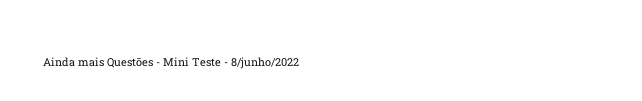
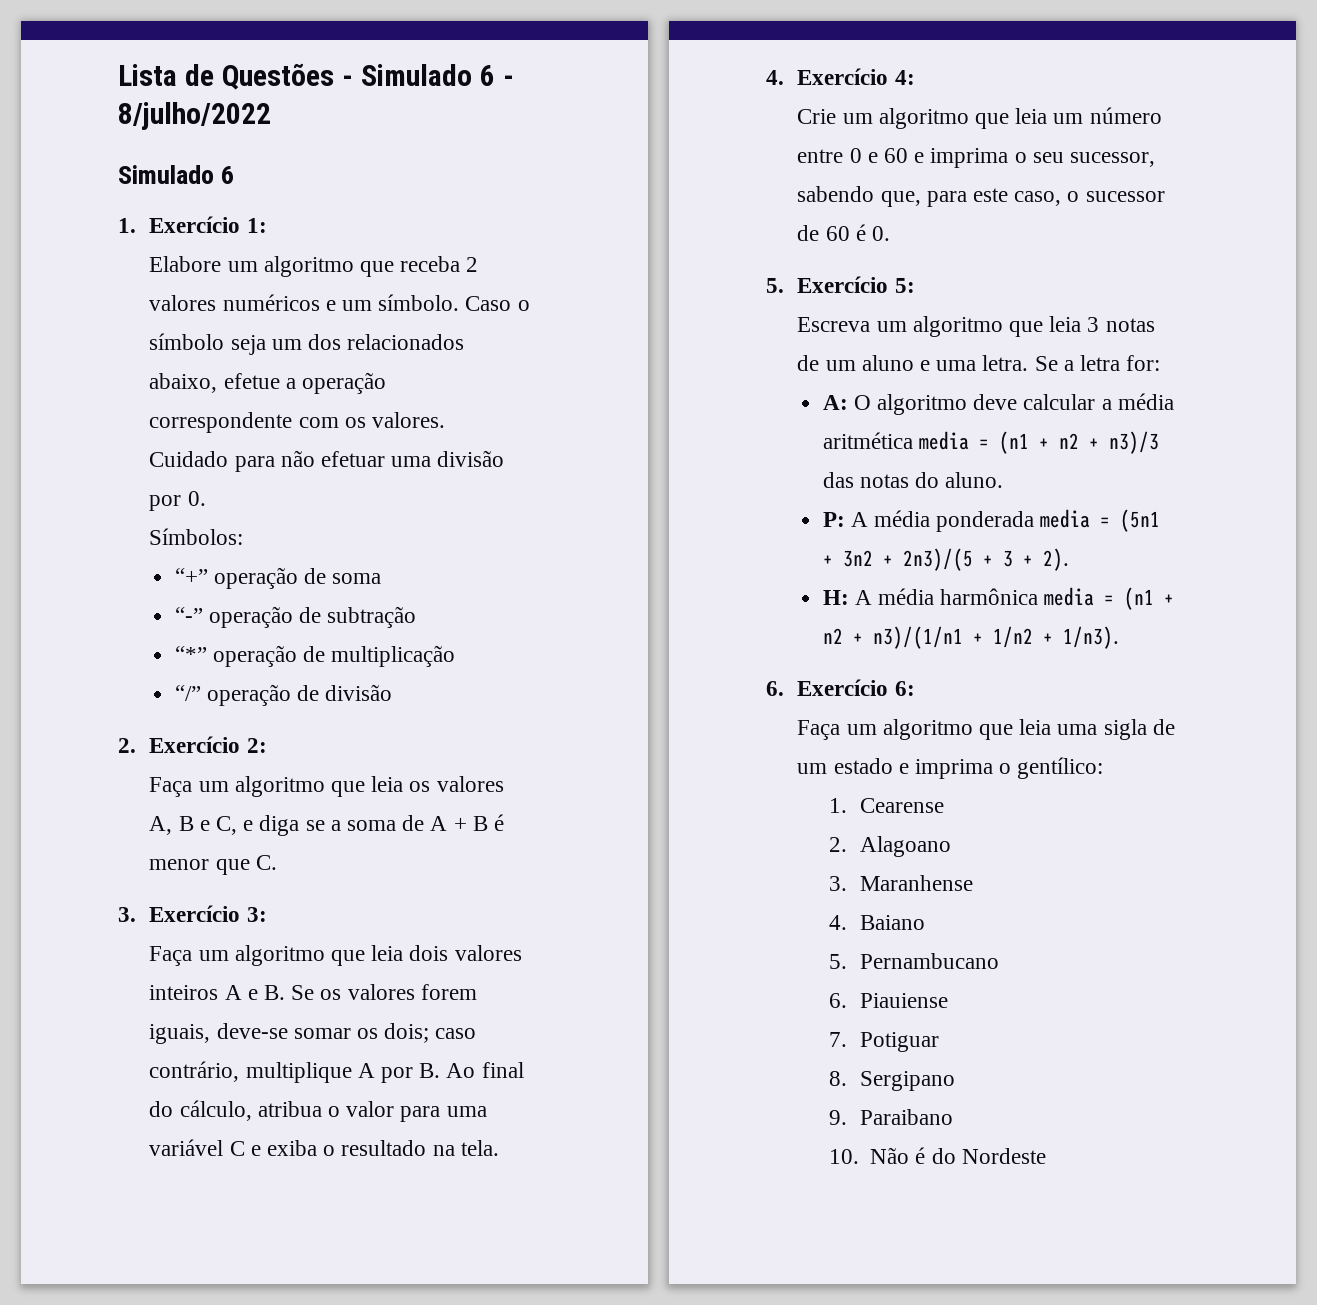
- Ainda mais Questões - Mini Teste - 8/junho/2022
+ Lista de Questões - Simulado 6 - 8/julho/2022
+ Simulado 6
+ 1. Exercício 1:
+ Elabore um algoritmo que receba 2 valores numéricos e um símbolo. Caso o símbolo seja um dos relacionados abaixo, efetue a operação correspondente com os valores. Cuidado para não efetuar uma divisão por 0.
+ Símbolos:
+ “+” operação de soma
+ “-” operação de subtração
+ “*” operação de multiplicação
+ “/” operação de divisão
+ 2. Exercício 2:
+ Faça um algoritmo que leia os valores A, B e C, e diga se a soma de A + B é menor que C.
+ 3. Exercício 3:
+ Faça um algoritmo que leia dois valores inteiros A e B. Se os valores forem iguais, deve-se somar os dois; caso contrário, multiplique A por B. Ao final do cálculo, atribua o valor para uma variável C e exiba o resultado na tela.
+ 4. Exercício 4:
+ Crie um algoritmo que leia um número entre 0 e 60 e imprima o seu sucessor, sabendo que, para este caso, o sucessor de 60 é 0.
+ 5. Exercício 5:
+ Escreva um algoritmo que leia 3 notas de um aluno e uma letra. Se a letra for:
+ A: O algoritmo deve calcular a média aritmética media = (n1 + n2 + n3)/3 das notas do aluno.
+ P: A média ponderada media = (5n1 + 3n2 + 2n3)/(5 + 3 + 2).
+ H: A média harmônica media = (n1 + n2 + n3)/(1/n1 + 1/n2 + 1/n3).
+ 6. Exercício 6:
+ Faça um algoritmo que leia uma sigla de um estado e imprima o gentílico:
+ 1. Cearense
+ 2. Alagoano
+ 3. Maranhense
+ 4. Baiano
+ 5. Pernambucano
+ 6. Piauiense
+ 7. Potiguar
+ 8. Sergipano
+ 9. Paraibano
+ 10. Não é do Nordeste

